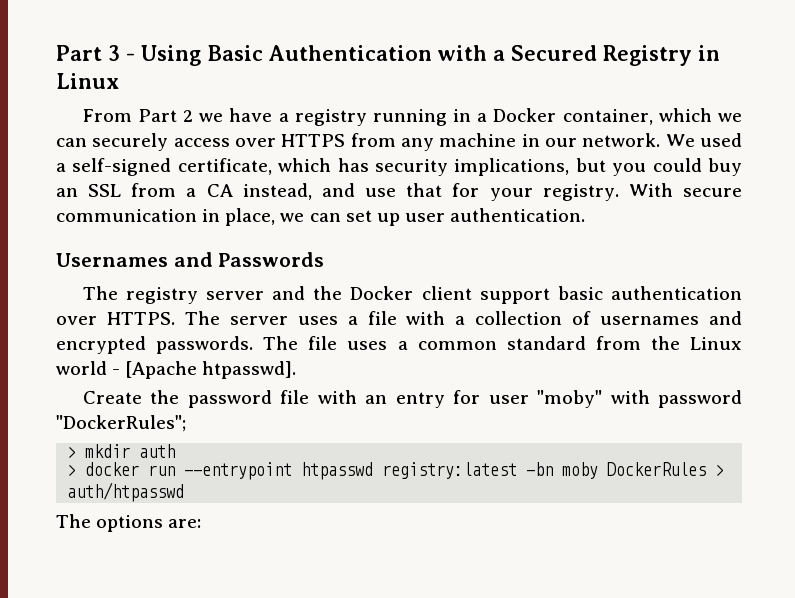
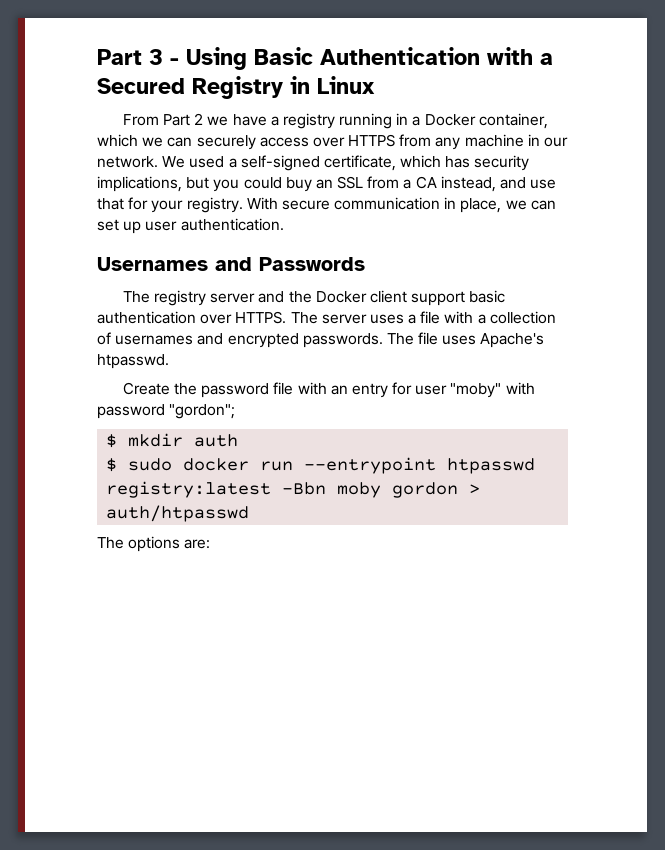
- The file uses a common standard from the Linux world - [Apache htpasswd].
+ The file uses Apache's htpasswd.
- Create the password file with an entry for user "moby" with password "DockerRules";
- > mkdir auth
+ Create the password file with an entry for user "moby" with password "gordon";
+ $ mkdir auth
- > docker run --entrypoint htpasswd registry:latest -bn moby DockerRules > auth/htpasswd
+ $ sudo docker run --entrypoint htpasswd registry:latest -Bbn moby gordon > auth/htpasswd

